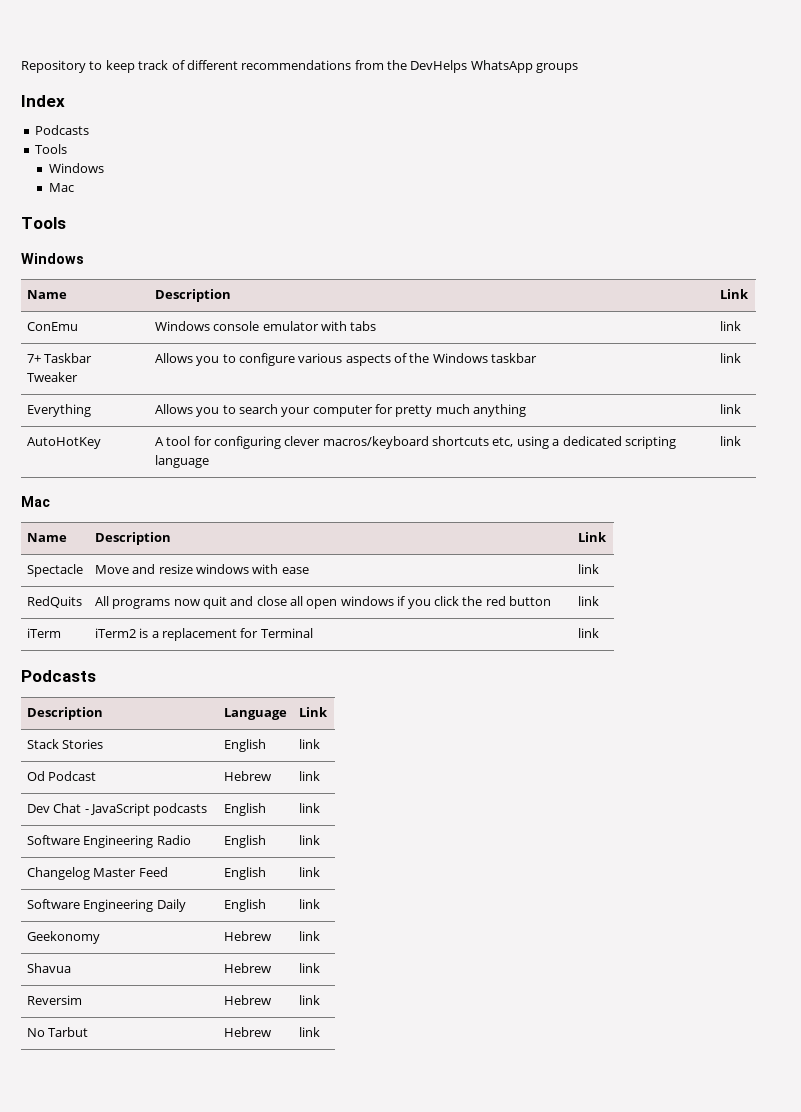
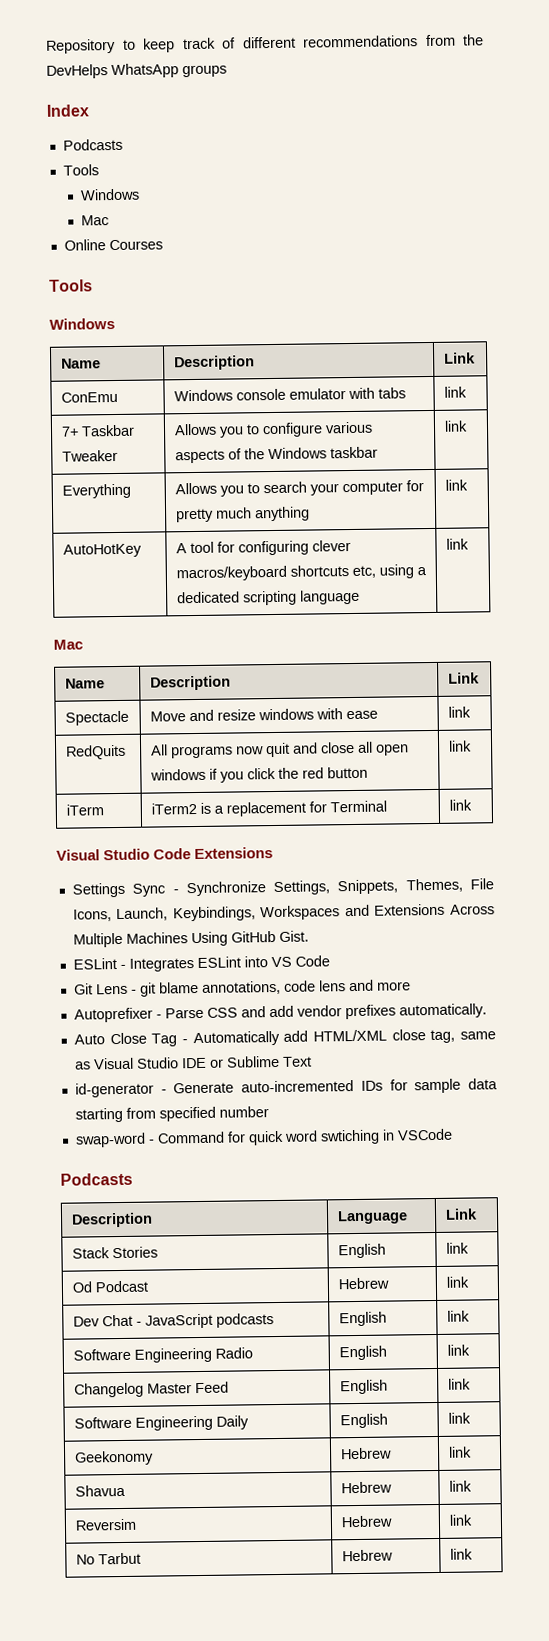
+ Online Courses
+ Visual Studio Code Extensions
+ Settings Sync - Synchronize Settings, Snippets, Themes, File Icons, Launch, Keybindings, Workspaces and Extensions Across Multiple Machines Using GitHub Gist.
+ ESLint - Integrates ESLint into VS Code
+ Git Lens - git blame annotations, code lens and more
+ Autoprefixer - Parse CSS and add vendor prefixes automatically.
+ Auto Close Tag - Automatically add HTML/XML close tag, same as Visual Studio IDE or Sublime Text
+ id-generator - Generate auto-incremented IDs for sample data starting from specified number
+ swap-word - Command for quick word swtiching in VSCode

